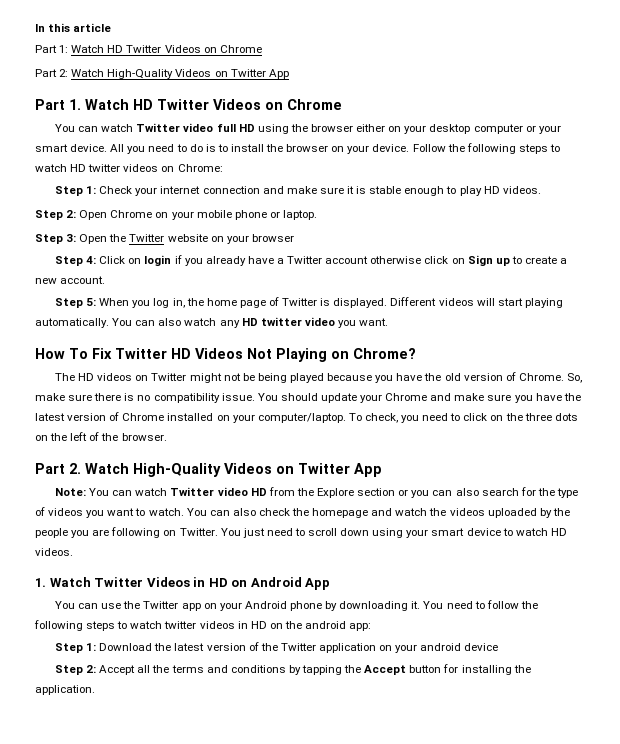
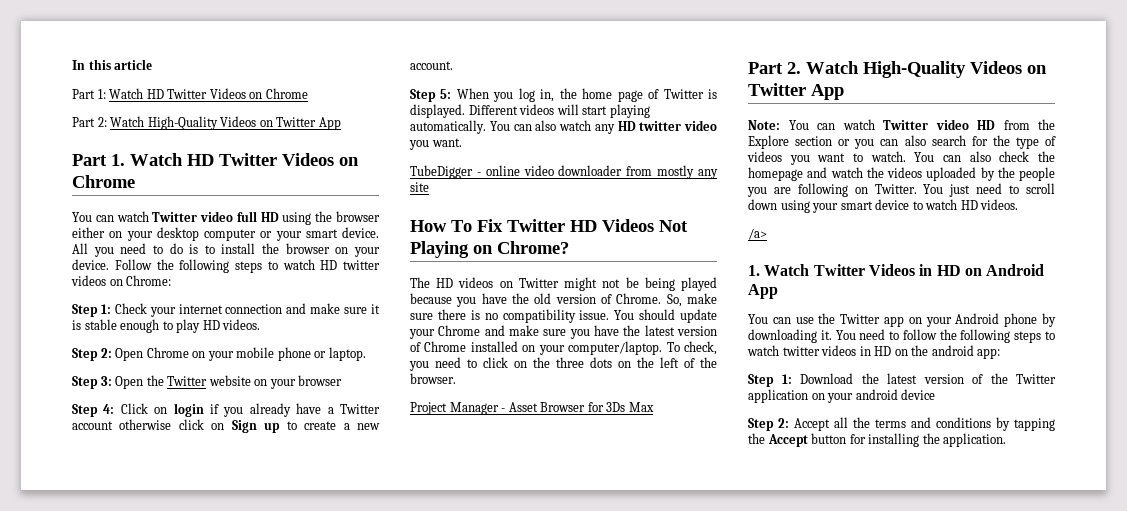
+ TubeDigger - online video downloader from mostly any site
+ Project Manager - Asset Browser for 3Ds Max
+ /a>

